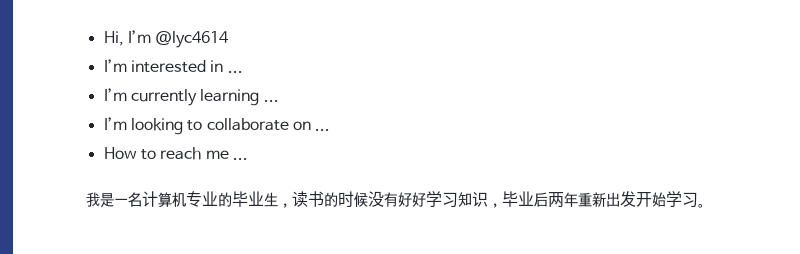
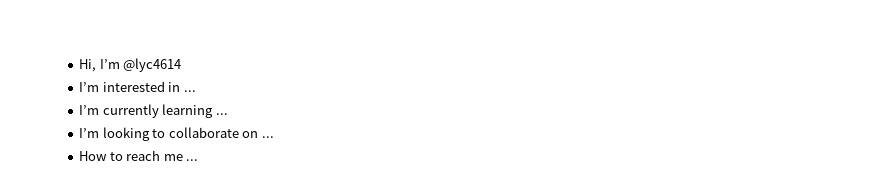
- 我是一名计算机专业的毕业生，读书的时候没有好好学习知识，毕业后两年重新出发开始学习。

